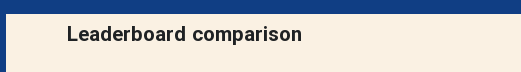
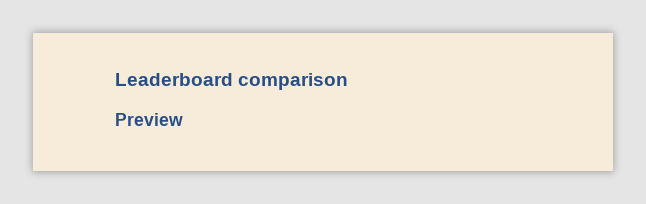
+ Preview

